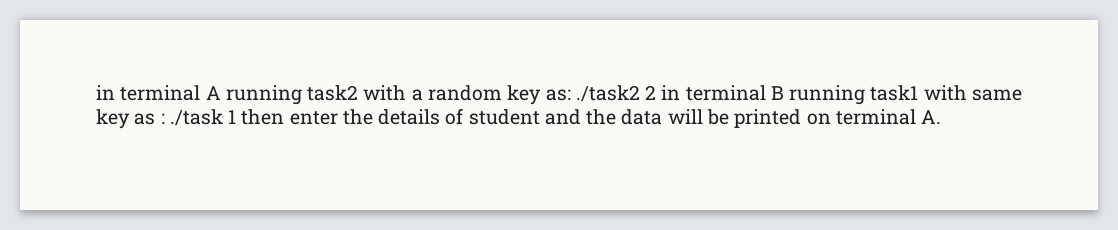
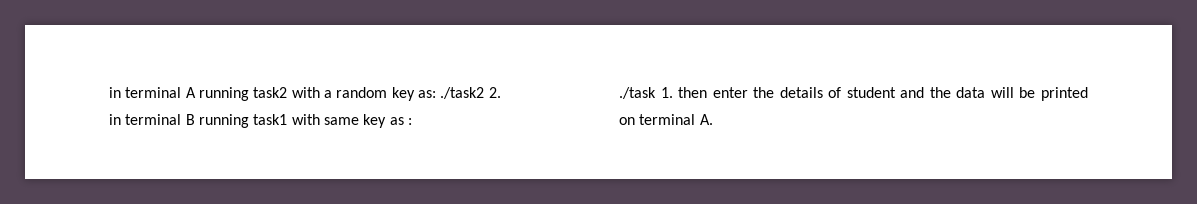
- in terminal A running task2 with a random key as: ./task2 2 in terminal B running task1 with same key as : ./task 1 then enter the details of student and the data will be printed on terminal A.
+ in terminal A running task2 with a random key as: ./task2 2.
+ in terminal B running task1 with same key as :
+ ./task 1. then enter the details of student and the data will be printed on terminal A.

